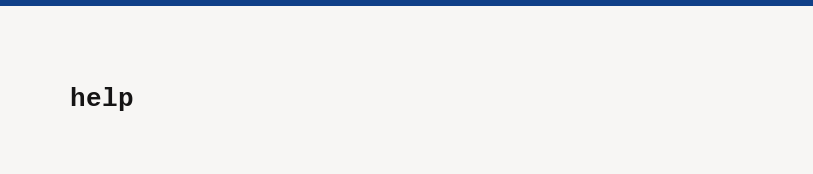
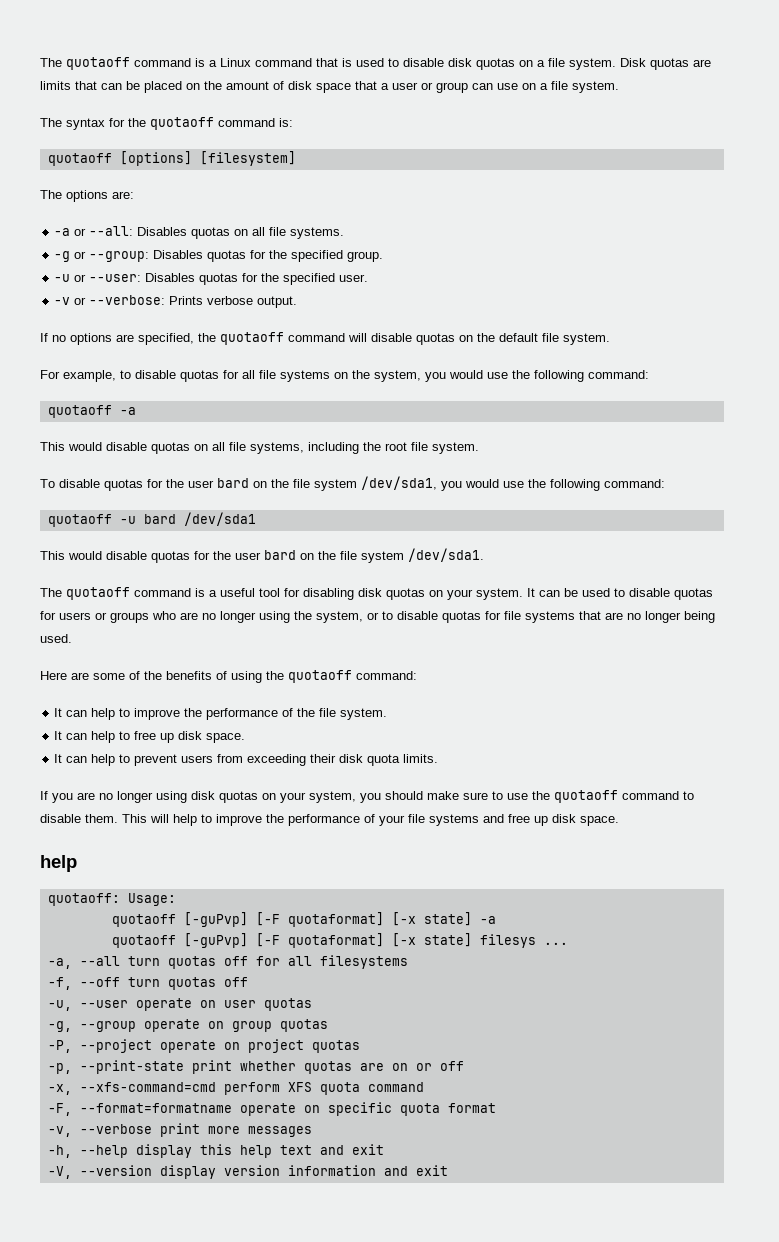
+ The quotaoff command is a Linux command that is used to disable disk quotas on a file system. Disk quotas are limits that can be placed on the amount of disk space that a user or group can use on a file system.
+ The syntax for the quotaoff command is:
+ quotaoff [options] [filesystem]
+ The options are:
+ -a or --all: Disables quotas on all file systems.
+ -g or --group: Disables quotas for the specified group.
+ -u or --user: Disables quotas for the specified user.
+ -v or --verbose: Prints verbose output.
+ If no options are specified, the quotaoff command will disable quotas on the default file system.
+ For example, to disable quotas for all file systems on the system, you would use the following command:
+ quotaoff -a
+ This would disable quotas on all file systems, including the root file system.
+ To disable quotas for the user bard on the file system /dev/sda1, you would use the following command:
+ quotaoff -u bard /dev/sda1
+ This would disable quotas for the user bard on the file system /dev/sda1.
+ The quotaoff command is a useful tool for disabling disk quotas on your system. It can be used to disable quotas for users or groups who are no longer using the system, or to disable quotas for file systems that are no longer being used.
+ Here are some of the benefits of using the quotaoff command:
+ It can help to improve the performance of the file system.
+ It can help to free up disk space.
+ It can help to prevent users from exceeding their disk quota limits.
+ If you are no longer using disk quotas on your system, you should make sure to use the quotaoff command to disable them. This will help to improve the performance of your file systems and free up disk space.
  help
+ quotaoff: Usage:
+ quotaoff [-guPvp] [-F quotaformat] [-x state] -a
+ quotaoff [-guPvp] [-F quotaformat] [-x state] filesys ...
+ -a, --all turn quotas off for all filesystems
+ -f, --off turn quotas off
+ -u, --user operate on user quotas
+ -g, --group operate on group quotas
+ -P, --project operate on project quotas
+ -p, --print-state print whether quotas are on or off
+ -x, --xfs-command=cmd perform XFS quota command
+ -F, --format=formatname operate on specific quota format
+ -v, --verbose print more messages
+ -h, --help display this help text and exit
+ -V, --version display version information and exit

